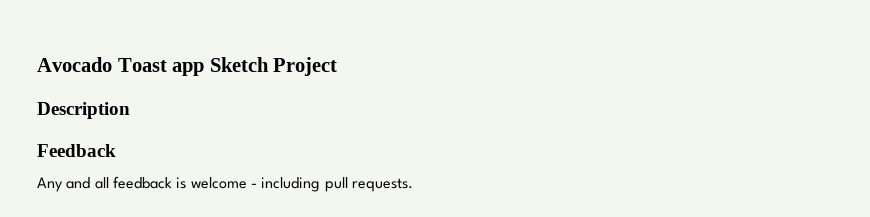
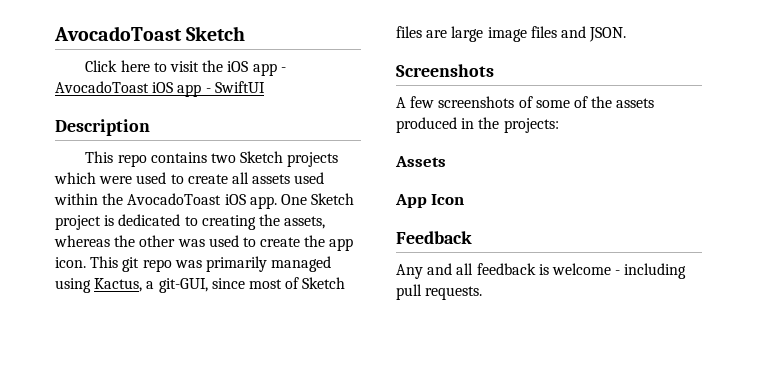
- Avocado Toast app Sketch Project
+ AvocadoToast Sketch
+ Click here to visit the iOS app - AvocadoToast iOS app - SwiftUI
  Description
+ This repo contains two Sketch projects which were used to create all assets used within the AvocadoToast iOS app. One Sketch project is dedicated to creating the assets, whereas the other was used to create the app icon. This git repo was primarily managed using Kactus, a git-GUI, since most of Sketch files are large image files and JSON.
+ Screenshots
+ A few screenshots of some of the assets produced in the projects:
+ Assets
+ App Icon

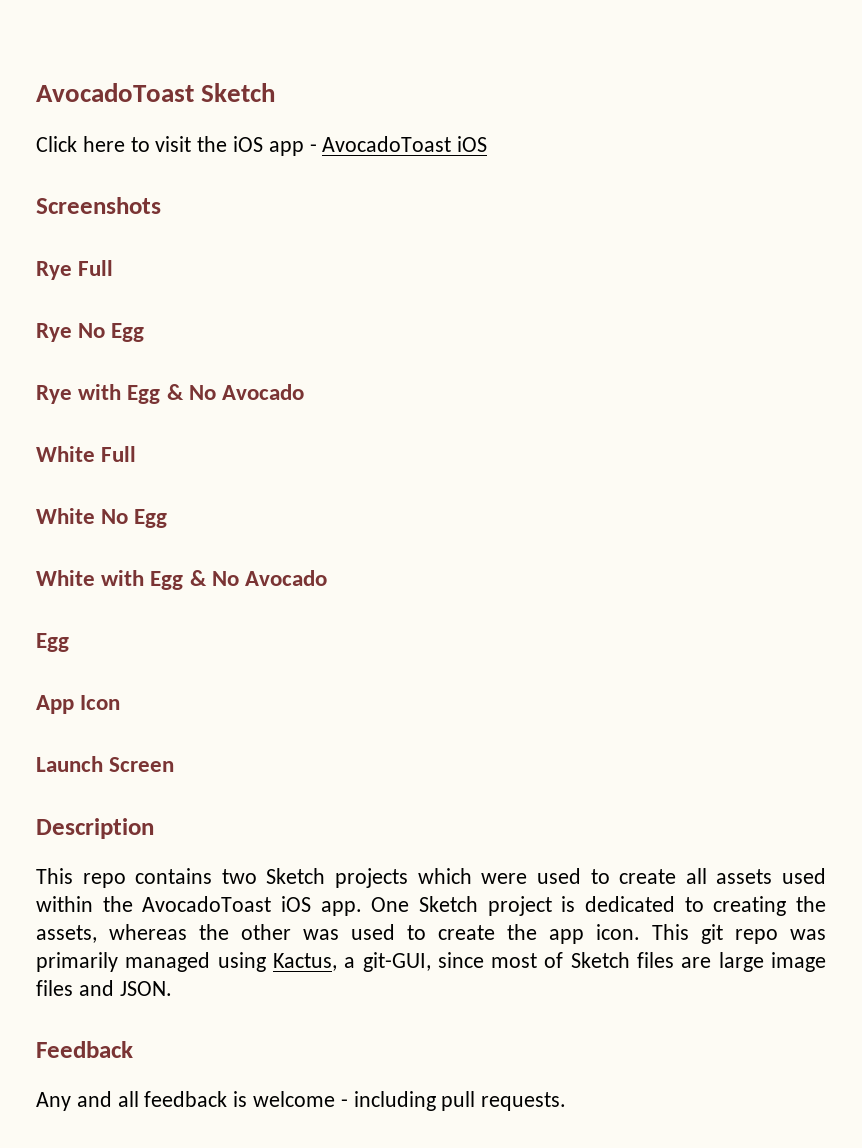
- Click here to visit the iOS app - AvocadoToast iOS app - SwiftUI
+ Click here to visit the iOS app - AvocadoToast iOS
+ Screenshots
+ Rye Full
+ Rye No Egg
+ Rye with Egg & No Avocado
+ White Full
+ White No Egg
+ White with Egg & No Avocado
+ Egg
+ App Icon
+ Launch Screen
- Screenshots
- A few screenshots of some of the assets produced in the projects:
- Assets
- App Icon

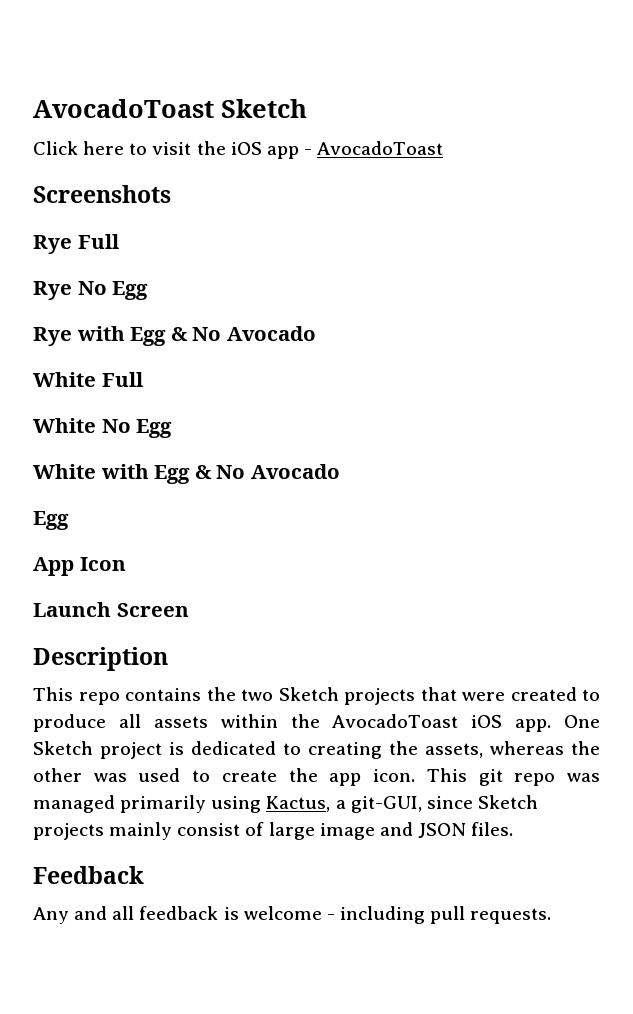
- Click here to visit the iOS app - AvocadoToast iOS
+ Click here to visit the iOS app - AvocadoToast
- This repo contains two Sketch projects which were used to create all assets used within the AvocadoToast iOS app.
+ This repo contains the two Sketch projects that were created to produce all assets within the AvocadoToast iOS app.
- This git repo was primarily managed using Kactus, a git-GUI, since most of Sketch files are large image files and JSON.
+ This git repo was managed primarily using Kactus, a git-GUI, since Sketch projects mainly consist of large image and JSON files.

